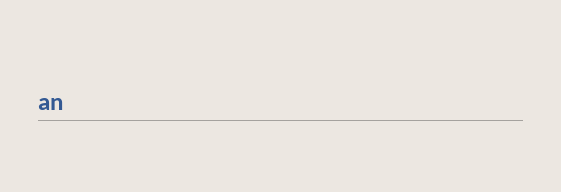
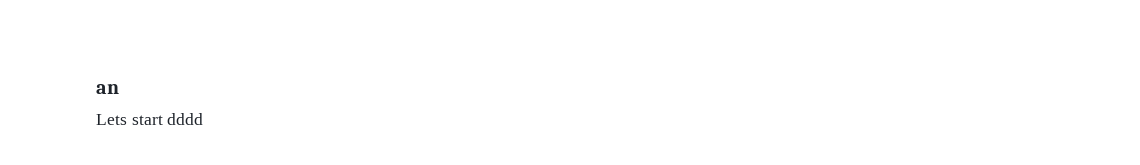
+ Lets start dddd

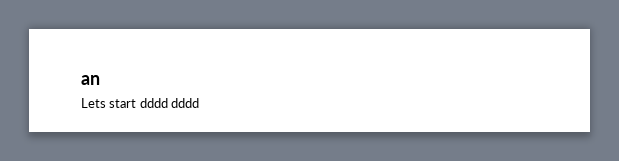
- Lets start dddd
+ Lets start dddd dddd

